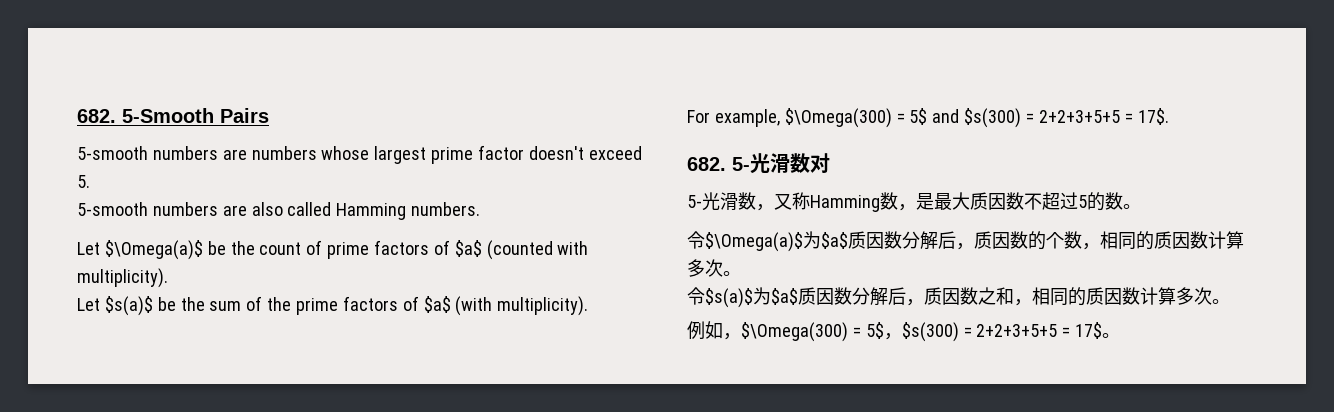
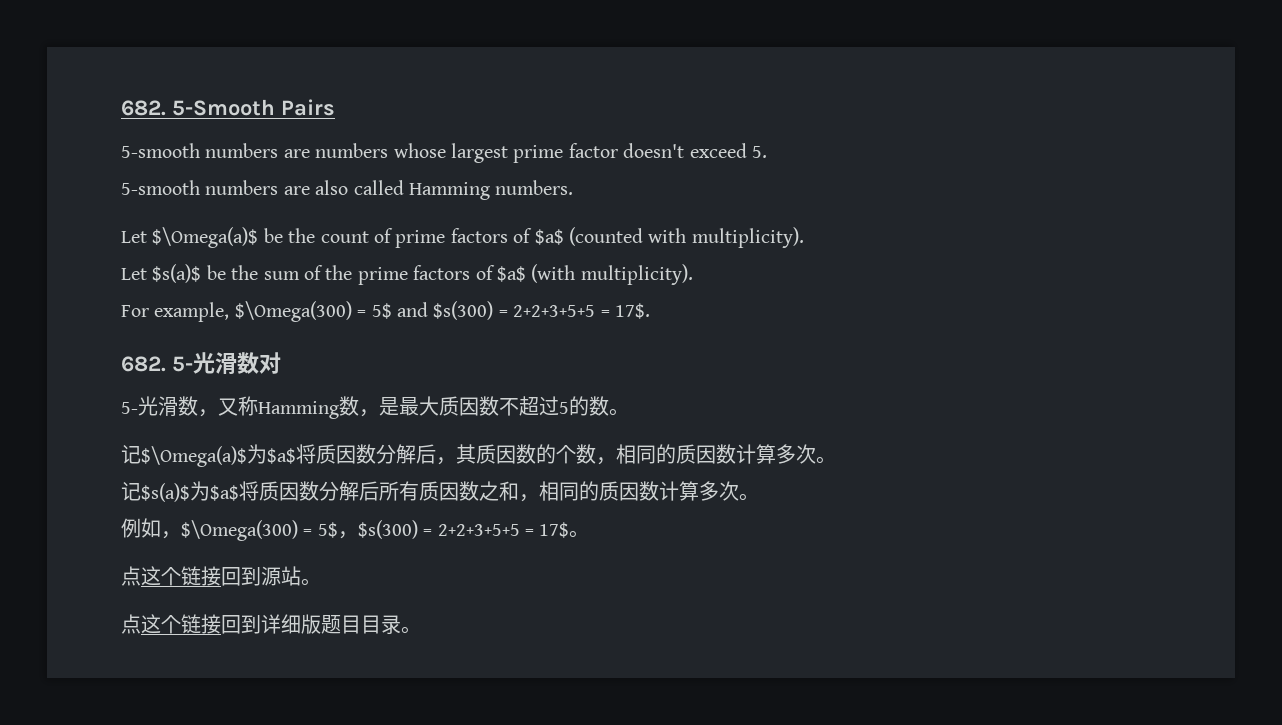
- 令$\Omega(a)$为$a$质因数分解后，质因数的个数，相同的质因数计算多次。
+ 记$\Omega(a)$为$a$将质因数分解后，其质因数的个数，相同的质因数计算多次。
- 令$s(a)$为$a$质因数分解后，质因数之和，相同的质因数计算多次。
+ 记$s(a)$为$a$将质因数分解后所有质因数之和，相同的质因数计算多次。
+ 点这个链接回到源站。
+ 点这个链接回到详细版题目目录。

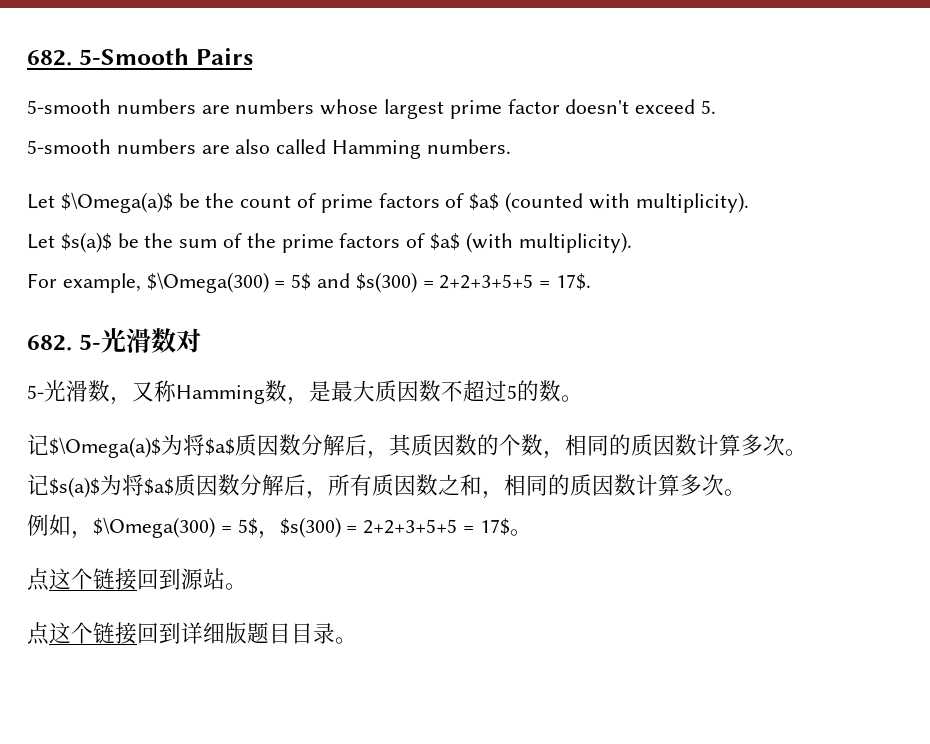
- 记$\Omega(a)$为$a$将质因数分解后，其质因数的个数，相同的质因数计算多次。
+ 记$\Omega(a)$为将$a$质因数分解后，其质因数的个数，相同的质因数计算多次。
- 记$s(a)$为$a$将质因数分解后所有质因数之和，相同的质因数计算多次。
+ 记$s(a)$为将$a$质因数分解后，所有质因数之和，相同的质因数计算多次。

